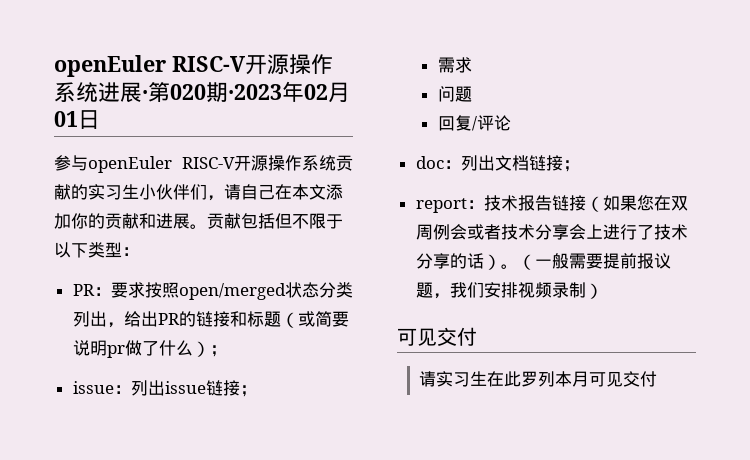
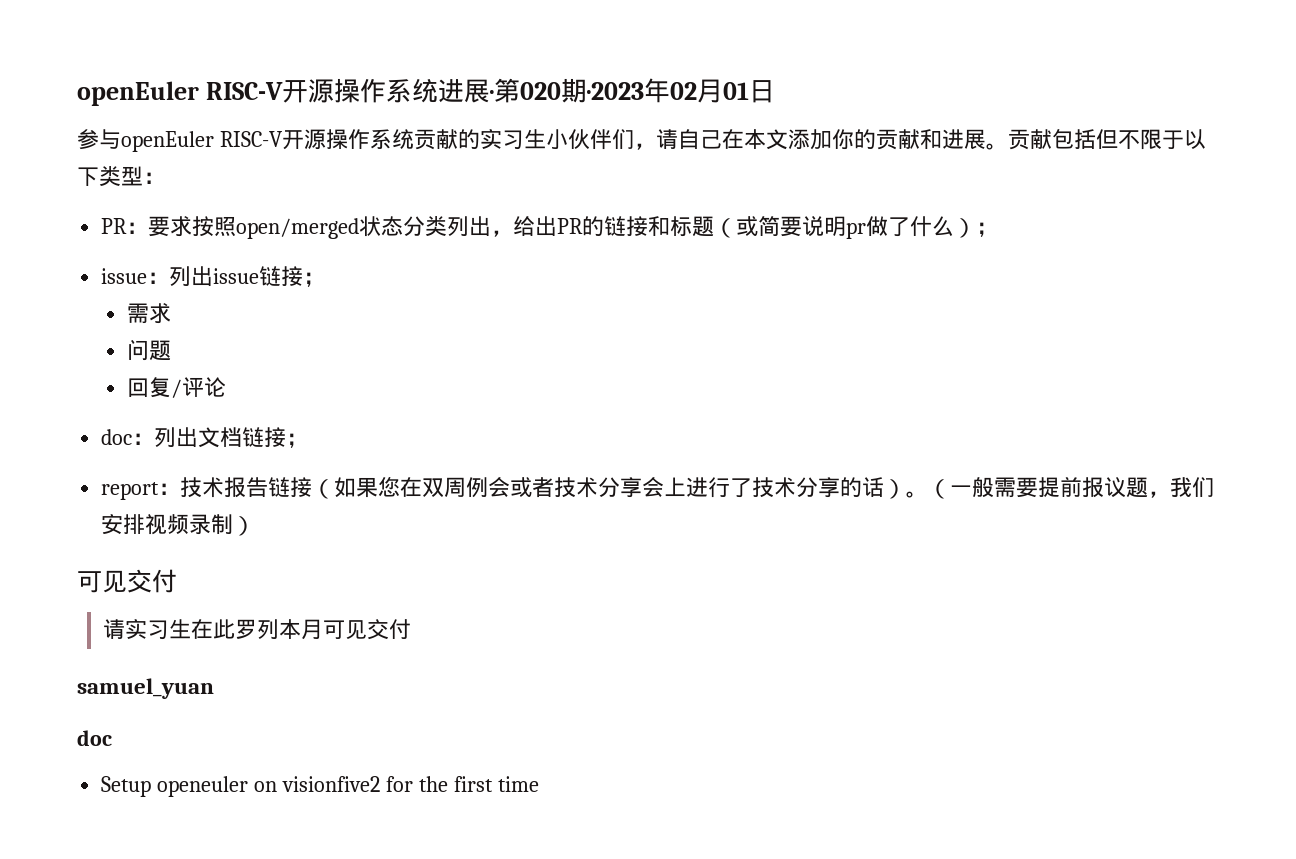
+ samuel_yuan
+ doc
+ Setup openeuler on visionfive2 for the first time

